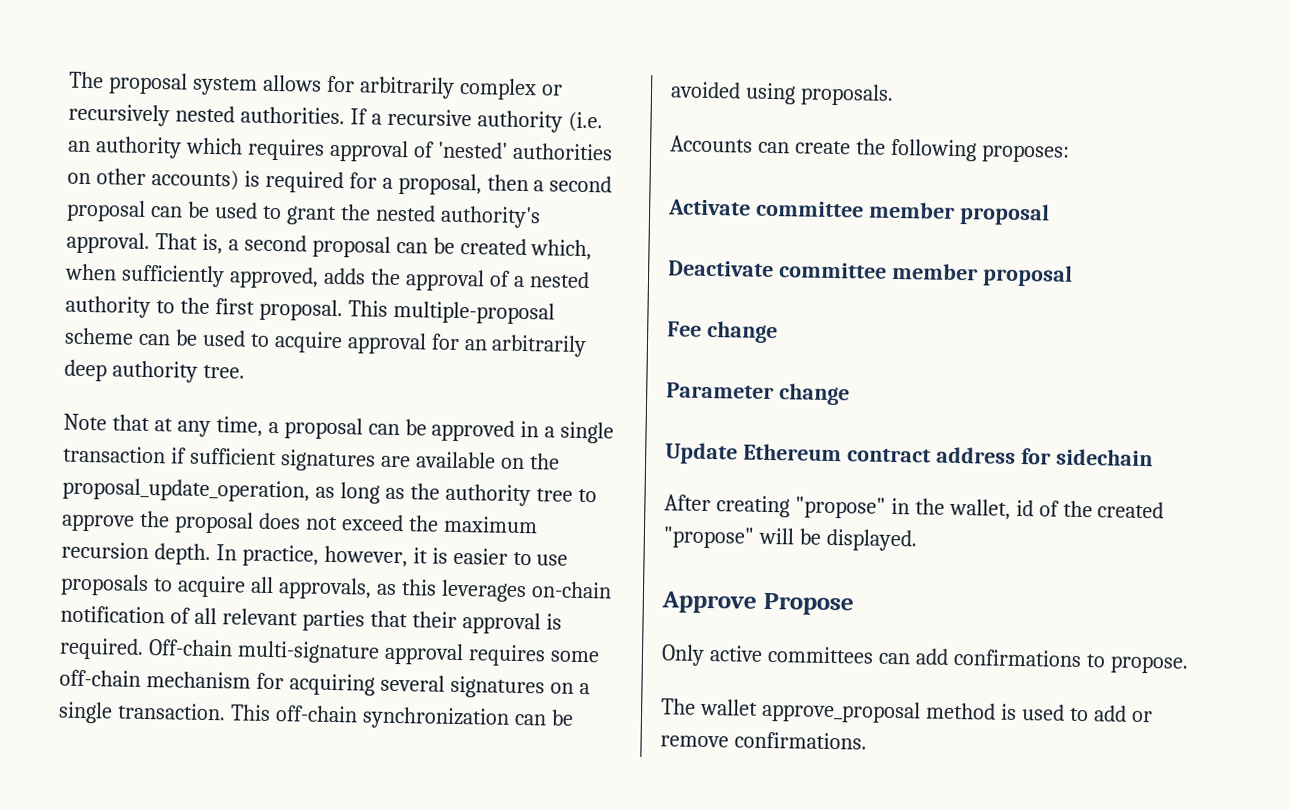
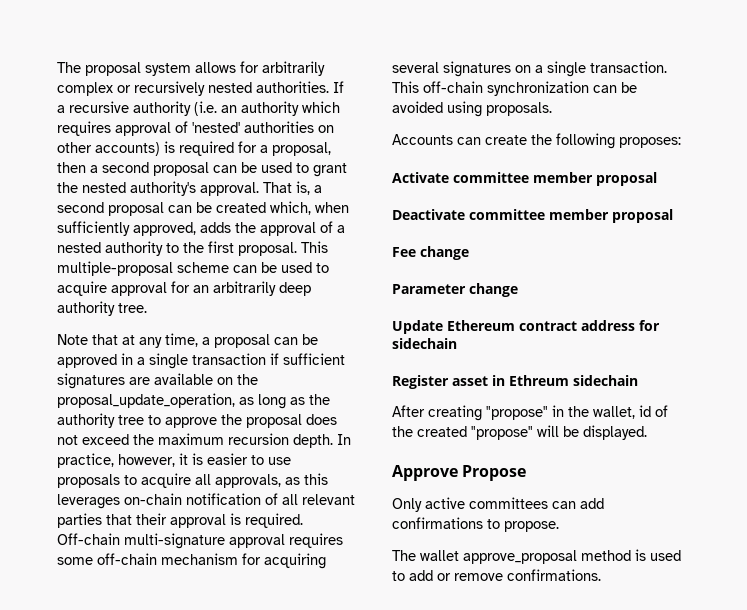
+ Register asset in Ethreum sidechain

